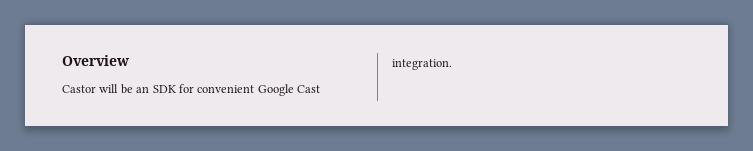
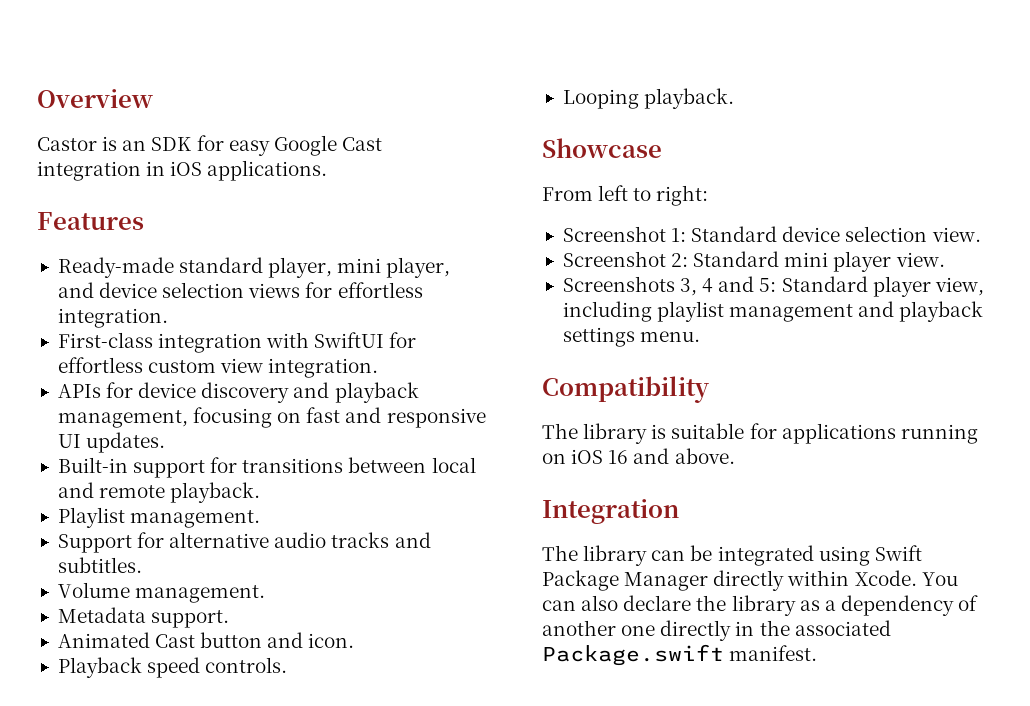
- Castor will be an SDK for convenient Google Cast integration.
+ Castor is an SDK for easy Google Cast integration in iOS applications.
+ Features
+ Ready-made standard player, mini player, and device selection views for effortless integration.
+ First-class integration with SwiftUI for effortless custom view integration.
+ APIs for device discovery and playback management, focusing on fast and responsive UI updates.
+ Built-in support for transitions between local and remote playback.
+ Playlist management.
+ Support for alternative audio tracks and subtitles.
+ Volume management.
+ Metadata support.
+ Animated Cast button and icon.
+ Playback speed controls.
+ Looping playback.
+ Showcase
+ From left to right:
+ Screenshot 1: Standard device selection view.
+ Screenshot 2: Standard mini player view.
+ Screenshots 3, 4 and 5: Standard player view, including playlist management and playback settings menu.
+ Compatibility
+ The library is suitable for applications running on iOS 16 and above.
+ Integration
+ The library can be integrated using Swift Package Manager directly within Xcode. You can also declare the library as a dependency of another one directly in the associated Package.swift manifest.

